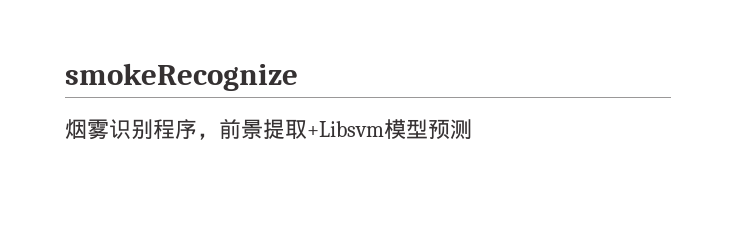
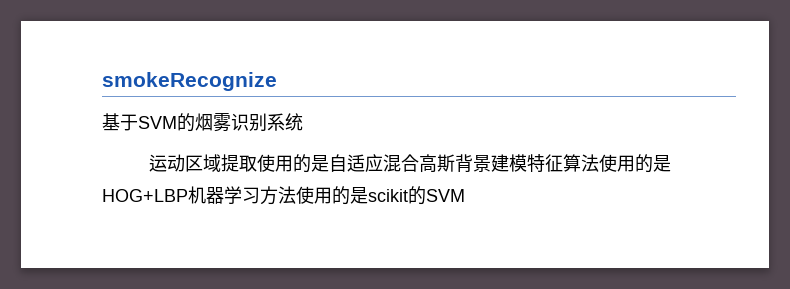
- 烟雾识别程序，前景提取+Libsvm模型预测
+ 基于SVM的烟雾识别系统
+ 运动区域提取使用的是自适应混合高斯背景建模特征算法使用的是HOG+LBP机器学习方法使用的是scikit的SVM

